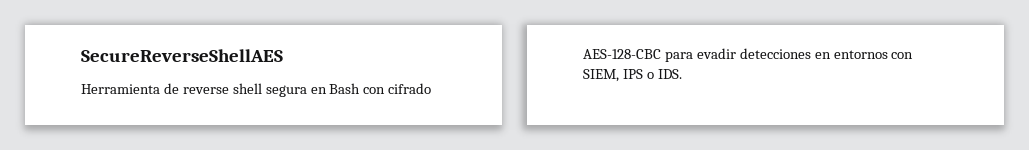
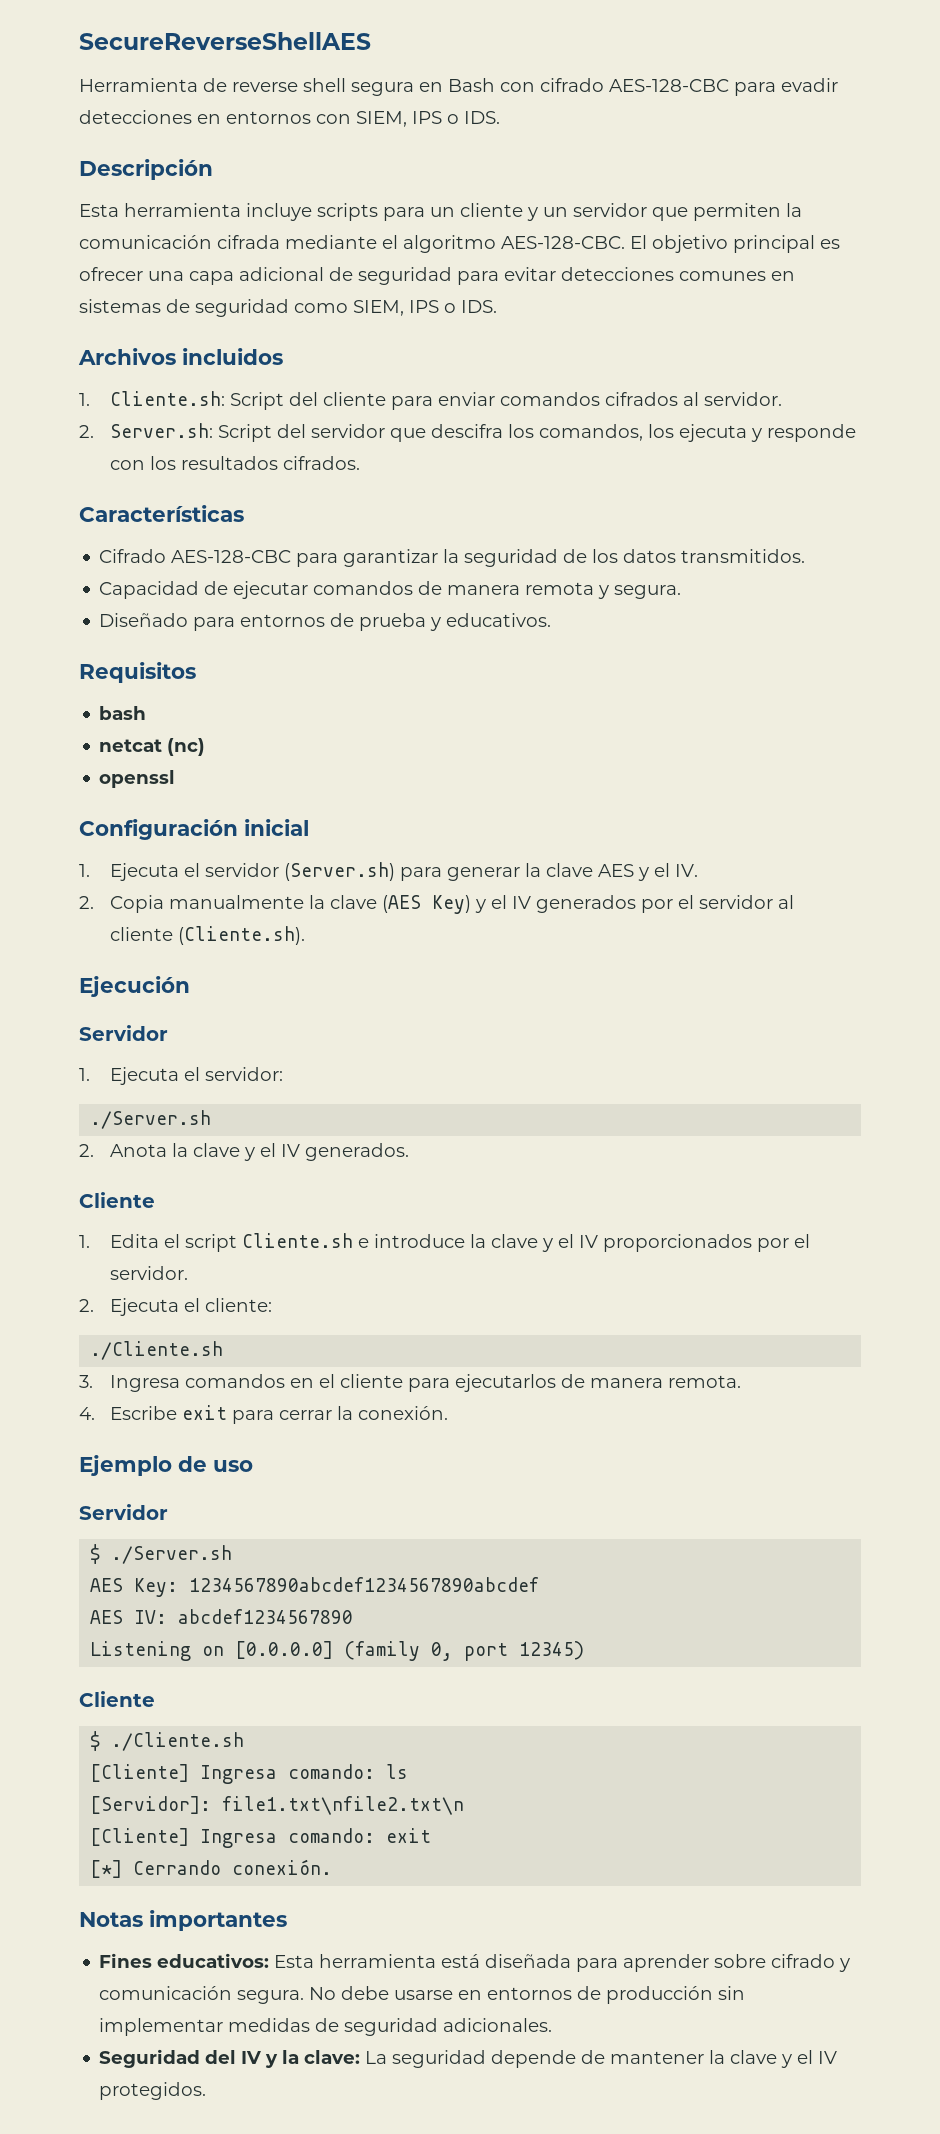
+ Descripción
+ Esta herramienta incluye scripts para un cliente y un servidor que permiten la comunicación cifrada mediante el algoritmo AES-128-CBC. El objetivo principal es ofrecer una capa adicional de seguridad para evitar detecciones comunes en sistemas de seguridad como SIEM, IPS o IDS.
+ Archivos incluidos
+ 1. Cliente.sh: Script del cliente para enviar comandos cifrados al servidor.
+ 2. Server.sh: Script del servidor que descifra los comandos, los ejecuta y responde con los resultados cifrados.
+ Características
+ Cifrado AES-128-CBC para garantizar la seguridad de los datos transmitidos.
+ Capacidad de ejecutar comandos de manera remota y segura.
+ Diseñado para entornos de prueba y educativos.
+ Requisitos
+ bash
+ netcat (nc)
+ openssl
+ Configuración inicial
+ 1. Ejecuta el servidor (Server.sh) para generar la clave AES y el IV.
+ 2. Copia manualmente la clave (AES Key) y el IV generados por el servidor al cliente (Cliente.sh).
+ Ejecución
+ Servidor
+ 1. Ejecuta el servidor:
+ ./Server.sh
+ 2. Anota la clave y el IV generados.
+ Cliente
+ 1. Edita el script Cliente.sh e introduce la clave y el IV proporcionados por el servidor.
+ 2. Ejecuta el cliente:
+ ./Cliente.sh
+ 3. Ingresa comandos en el cliente para ejecutarlos de manera remota.
+ 4. Escribe exit para cerrar la conexión.
+ Ejemplo de uso
+ Servidor
+ $ ./Server.sh
+ AES Key: 1234567890abcdef1234567890abcdef
+ AES IV: abcdef1234567890
+ Listening on [0.0.0.0] (family 0, port 12345)
+ Cliente
+ $ ./Cliente.sh
+ [Cliente] Ingresa comando: ls
+ [Servidor]: file1.txt\nfile2.txt\n
+ [Cliente] Ingresa comando: exit
+ [*] Cerrando conexión.
+ Notas importantes
+ Fines educativos: Esta herramienta está diseñada para aprender sobre cifrado y comunicación segura. No debe usarse en entornos de producción sin implementar medidas de seguridad adicionales.
+ Seguridad del IV y la clave: La seguridad depende de mantener la clave y el IV protegidos.

